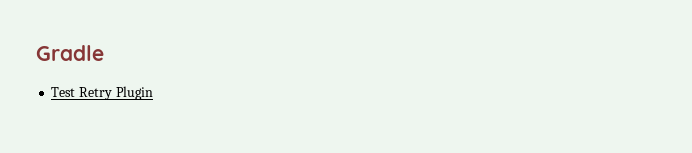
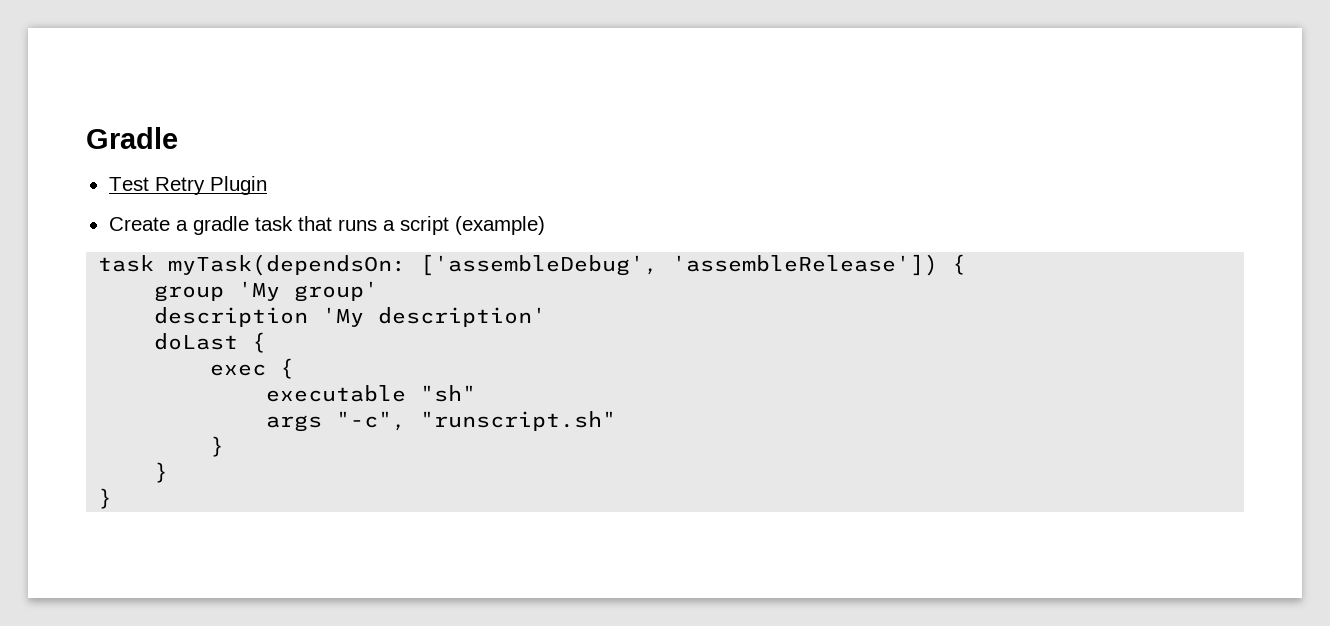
+ Create a gradle task that runs a script (example)
+ task myTask(dependsOn: ['assembleDebug', 'assembleRelease']) {
+ group 'My group'
+ description 'My description'
+ doLast {
+ exec {
+ executable "sh"
+ args "-c", "runscript.sh"
+ }
+ }
+ }

